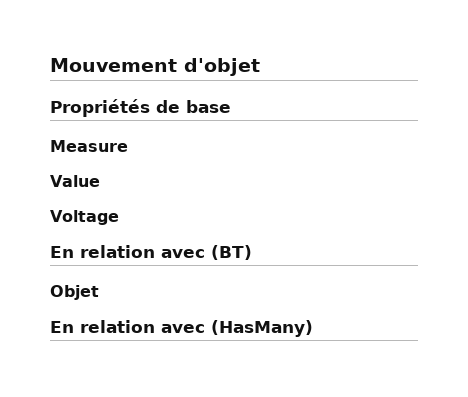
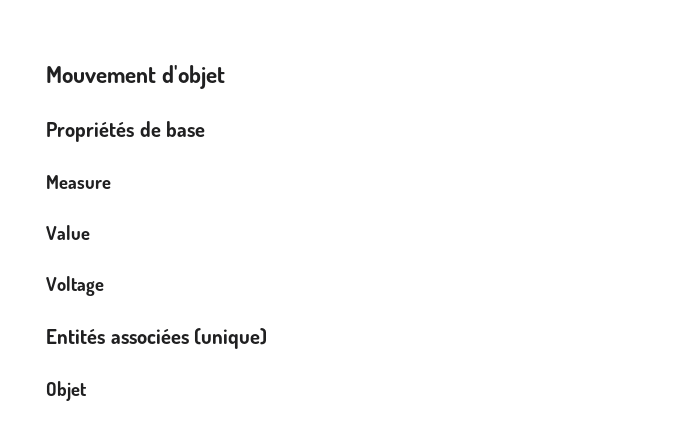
- En relation avec (BT)
+ Entités associées (unique)
  Objet
- En relation avec (HasMany)

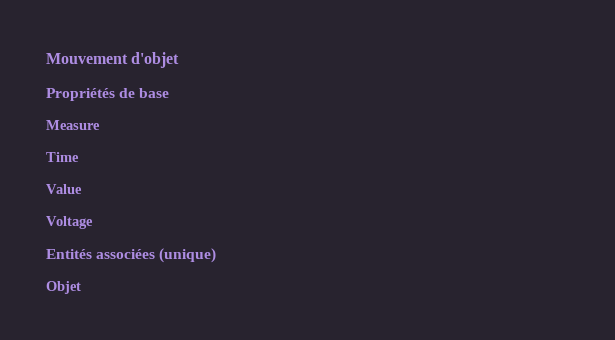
+ Time

